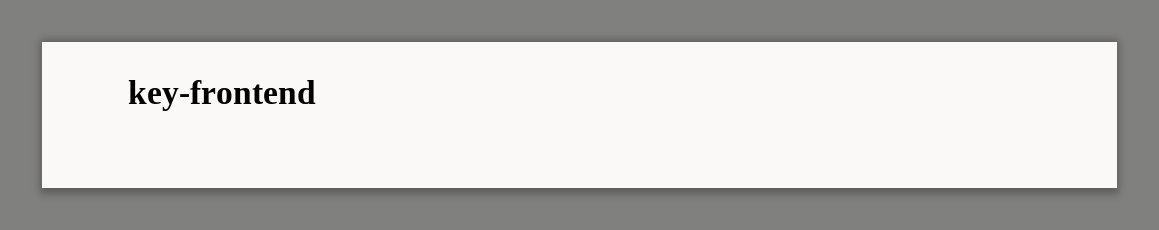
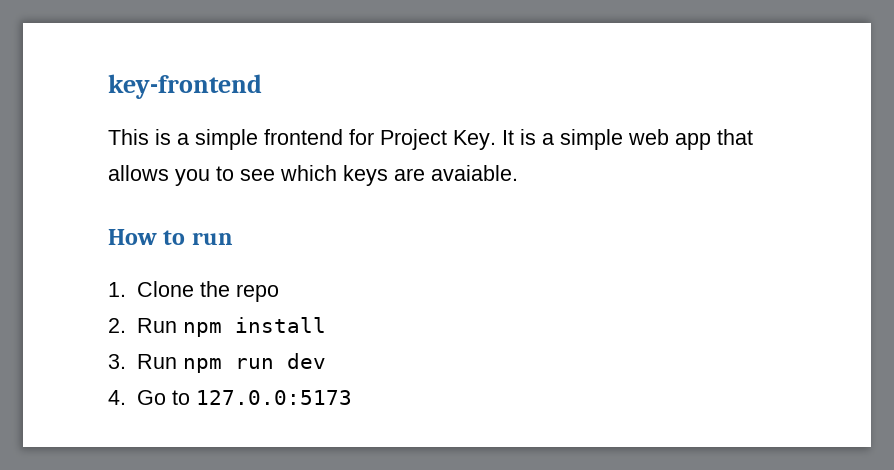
+ This is a simple frontend for Project Key. It is a simple web app that allows you to see which keys are avaiable.
+ How to run
+ 1. Clone the repo
+ 2. Run npm install
+ 3. Run npm run dev
+ 4. Go to 127.0.0:5173

